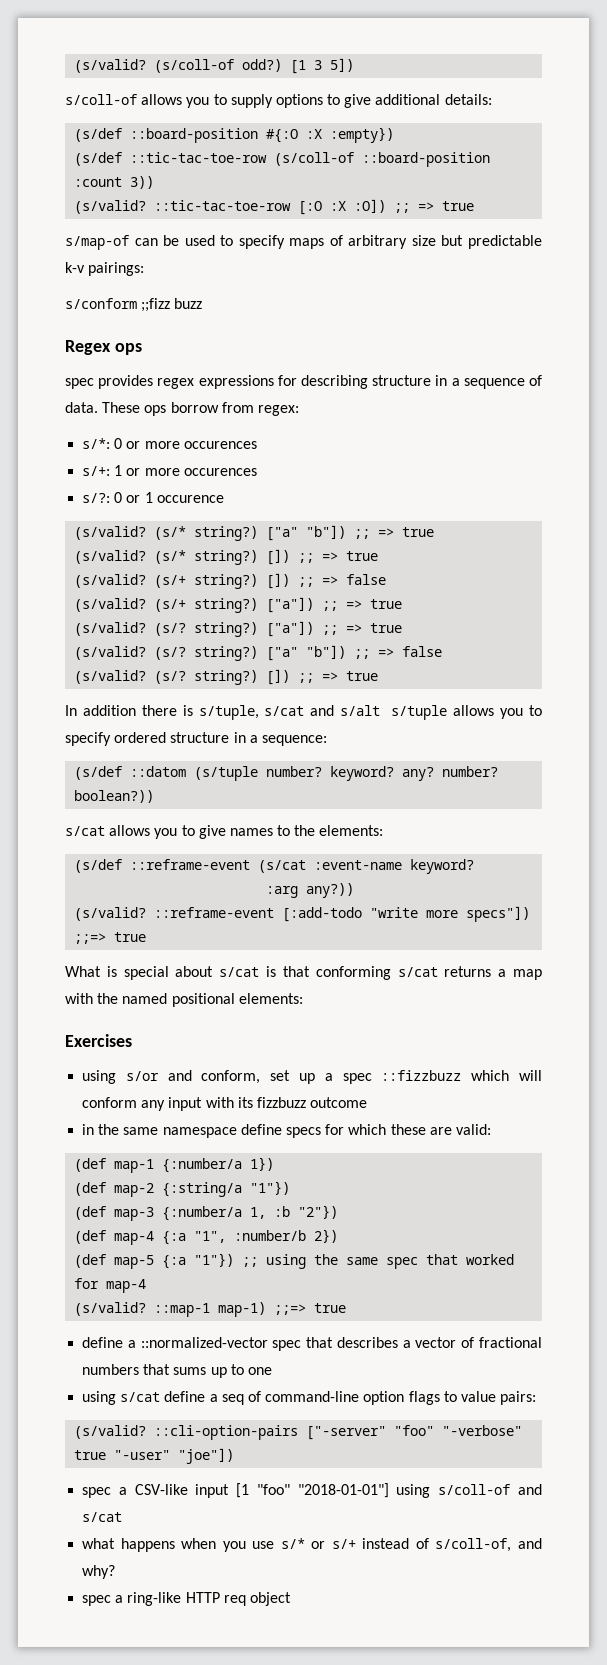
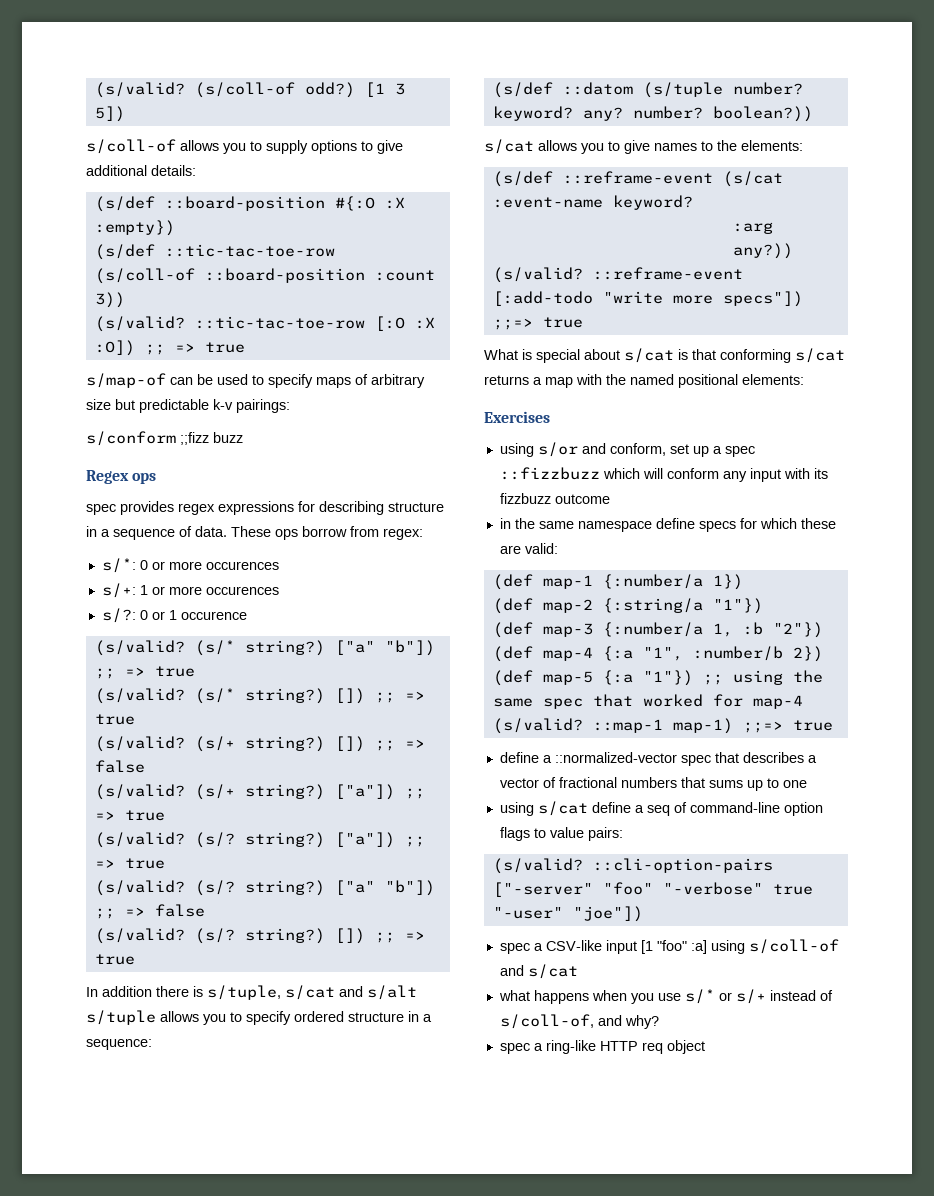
- spec a CSV-like input [1 "foo" "2018-01-01"] using s/coll-of and s/cat
+ spec a CSV-like input [1 "foo" :a] using s/coll-of and s/cat

